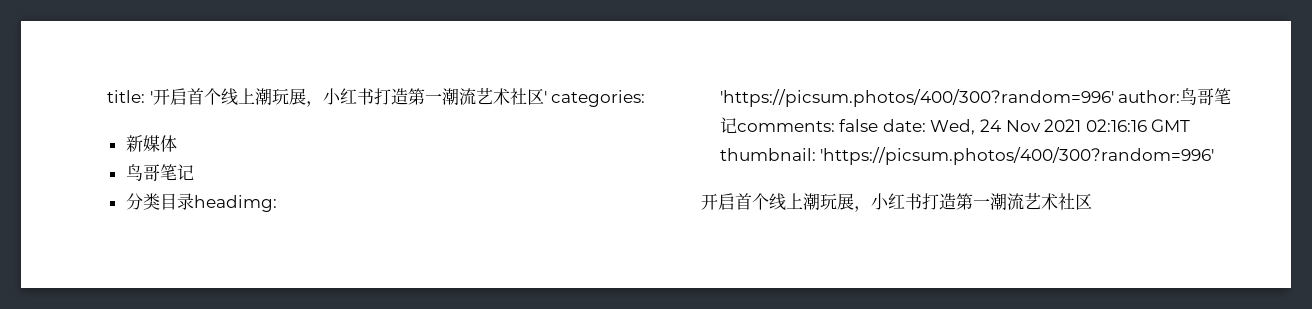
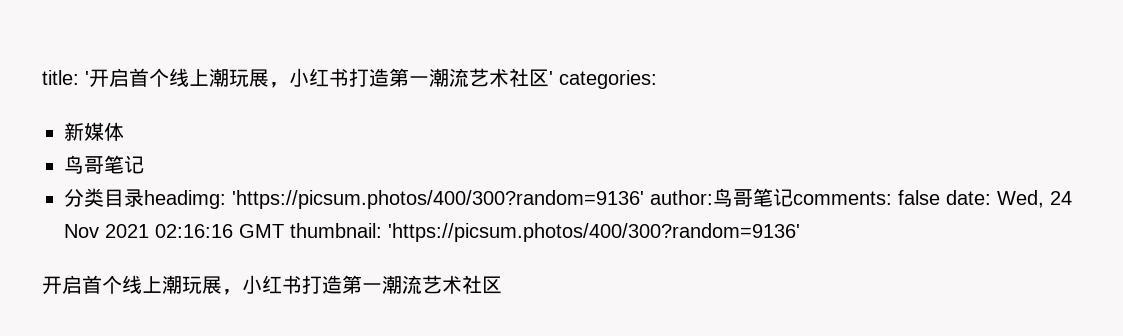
- 分类目录headimg: 'https://picsum.photos/400/300?random=996' author:鸟哥笔记comments: false date: Wed, 24 Nov 2021 02:16:16 GMT thumbnail: 'https://picsum.photos/400/300?random=996'
+ 分类目录headimg: 'https://picsum.photos/400/300?random=9136' author:鸟哥笔记comments: false date: Wed, 24 Nov 2021 02:16:16 GMT thumbnail: 'https://picsum.photos/400/300?random=9136'

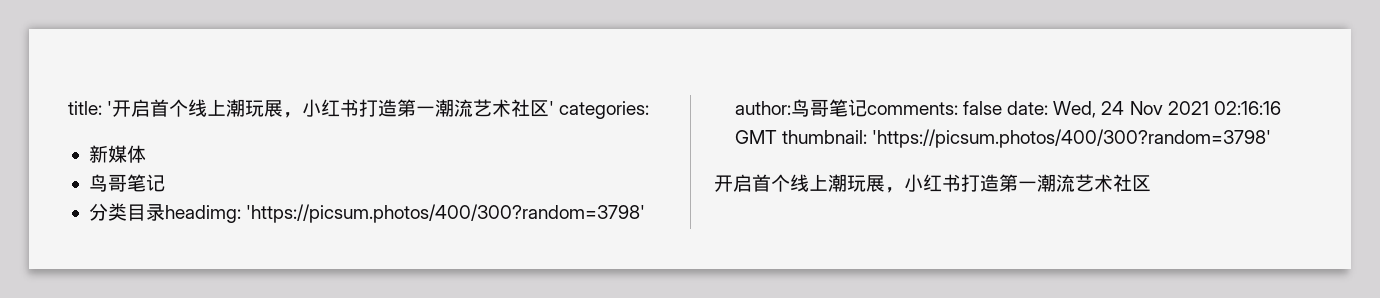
- 分类目录headimg: 'https://picsum.photos/400/300?random=9136' author:鸟哥笔记comments: false date: Wed, 24 Nov 2021 02:16:16 GMT thumbnail: 'https://picsum.photos/400/300?random=9136'
+ 分类目录headimg: 'https://picsum.photos/400/300?random=3798' author:鸟哥笔记comments: false date: Wed, 24 Nov 2021 02:16:16 GMT thumbnail: 'https://picsum.photos/400/300?random=3798'

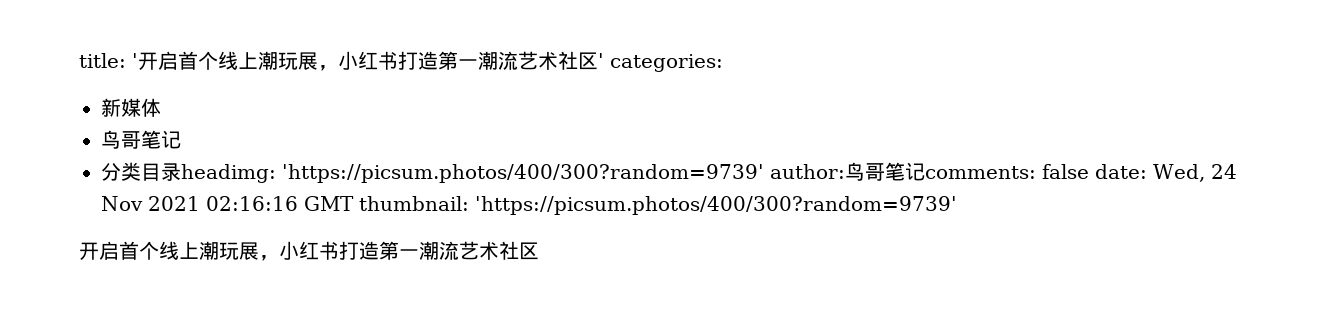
- 分类目录headimg: 'https://picsum.photos/400/300?random=3798' author:鸟哥笔记comments: false date: Wed, 24 Nov 2021 02:16:16 GMT thumbnail: 'https://picsum.photos/400/300?random=3798'
+ 分类目录headimg: 'https://picsum.photos/400/300?random=9739' author:鸟哥笔记comments: false date: Wed, 24 Nov 2021 02:16:16 GMT thumbnail: 'https://picsum.photos/400/300?random=9739'

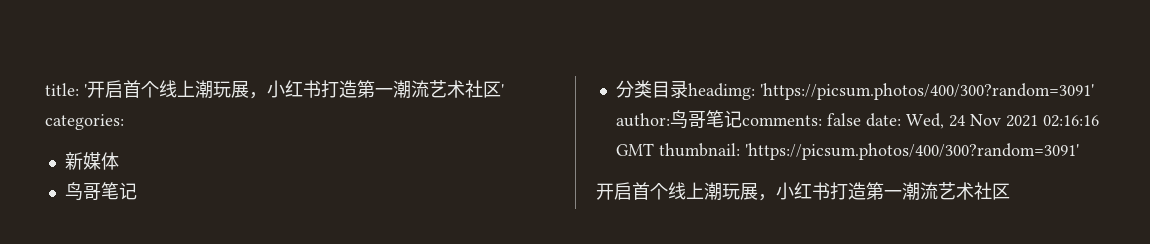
- 分类目录headimg: 'https://picsum.photos/400/300?random=9739' author:鸟哥笔记comments: false date: Wed, 24 Nov 2021 02:16:16 GMT thumbnail: 'https://picsum.photos/400/300?random=9739'
+ 分类目录headimg: 'https://picsum.photos/400/300?random=3091' author:鸟哥笔记comments: false date: Wed, 24 Nov 2021 02:16:16 GMT thumbnail: 'https://picsum.photos/400/300?random=3091'

